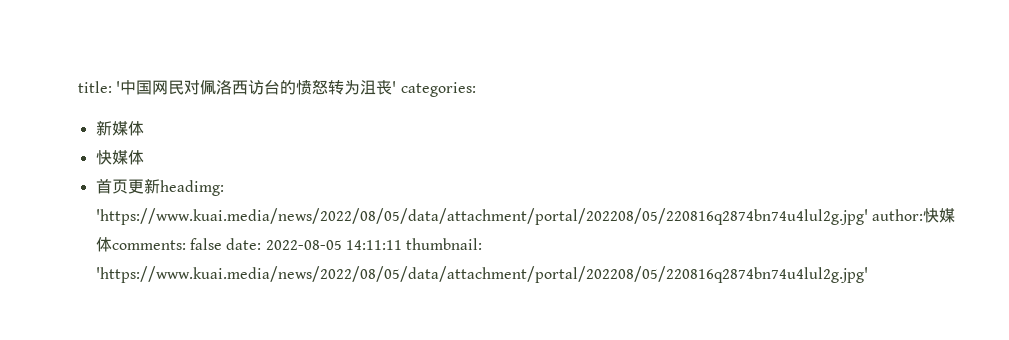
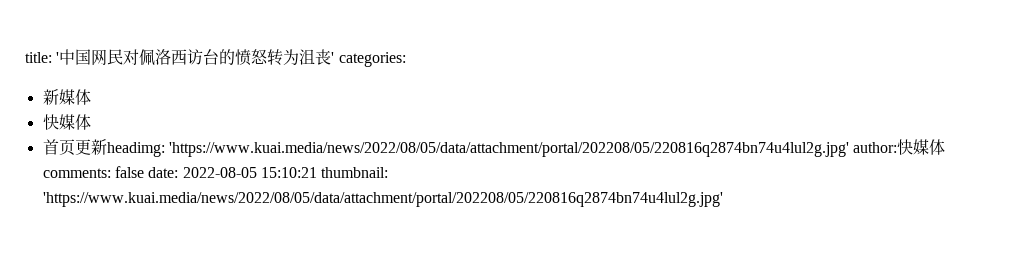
- 首页更新headimg: 'https://www.kuai.media/news/2022/08/05/data/attachment/portal/202208/05/220816q2874bn74u4lul2g.jpg' author:快媒体comments: false date: 2022-08-05 14:11:11 thumbnail: 'https://www.kuai.media/news/2022/08/05/data/attachment/portal/202208/05/220816q2874bn74u4lul2g.jpg'
+ 首页更新headimg: 'https://www.kuai.media/news/2022/08/05/data/attachment/portal/202208/05/220816q2874bn74u4lul2g.jpg' author:快媒体comments: false date: 2022-08-05 15:10:21 thumbnail: 'https://www.kuai.media/news/2022/08/05/data/attachment/portal/202208/05/220816q2874bn74u4lul2g.jpg'

